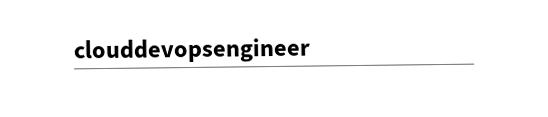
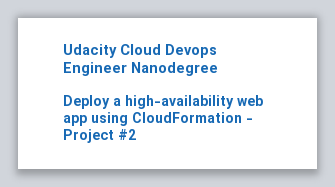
- clouddevopsengineer
+ Udacity Cloud Devops Engineer Nanodegree
+ Deploy a high-availability web app using CloudFormation - Project #2

